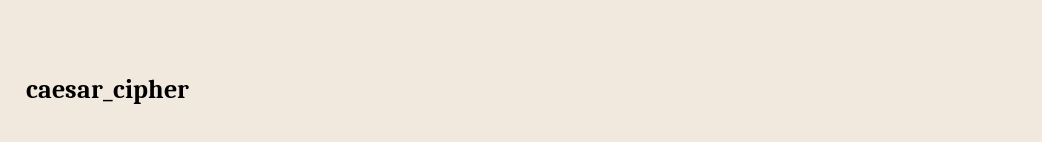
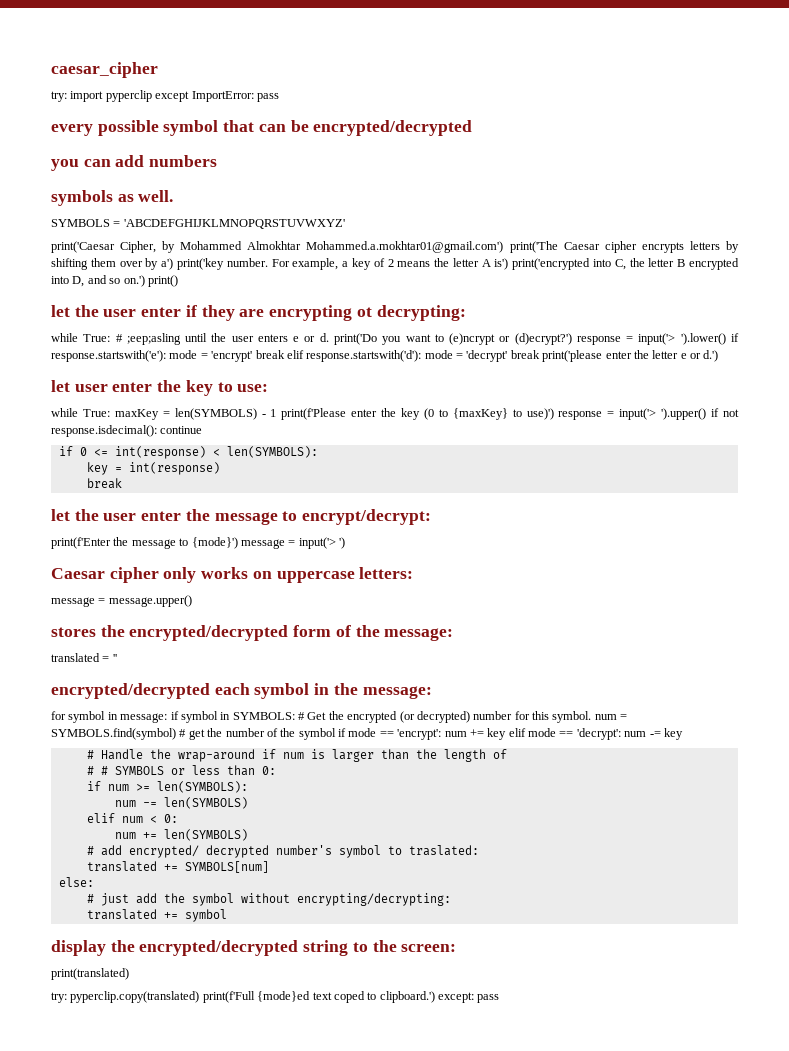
+ try: import pyperclip except ImportError: pass
+ every possible symbol that can be encrypted/decrypted
+ you can add numbers
+ symbols as well.
+ SYMBOLS = 'ABCDEFGHIJKLMNOPQRSTUVWXYZ'
+ print('Caesar Cipher, by Mohammed Almokhtar Mohammed.a.mokhtar01@gmail.com') print('The Caesar cipher encrypts letters by shifting them over by a') print('key number. For example, a key of 2 means the letter A is') print('encrypted into C, the letter B encrypted into D, and so on.') print()
+ let the user enter if they are encrypting ot decrypting:
+ while True: # ;eep;asling until the user enters e or d. print('Do you want to (e)ncrypt or (d)ecrypt?') response = input('> ').lower() if response.startswith('e'): mode = 'encrypt' break elif response.startswith('d'): mode = 'decrypt' break print('please enter the letter e or d.')
+ let user enter the key to use:
+ while True: maxKey = len(SYMBOLS) - 1 print(f'Please enter the key (0 to {maxKey} to use)') response = input('> ').upper() if not response.isdecimal(): continue
+ if 0 <= int(response) < len(SYMBOLS):
+ key = int(response)
+ break
+ let the user enter the message to encrypt/decrypt:
+ print(f'Enter the message to {mode}') message = input('> ')
+ Caesar cipher only works on uppercase letters:
+ message = message.upper()
+ stores the encrypted/decrypted form of the message:
+ translated = ''
+ encrypted/decrypted each symbol in the message:
+ for symbol in message: if symbol in SYMBOLS: # Get the encrypted (or decrypted) number for this symbol. num = SYMBOLS.find(symbol) # get the number of the symbol if mode == 'encrypt': num += key elif mode == 'decrypt': num -= key
+ # Handle the wrap-around if num is larger than the length of
+ # # SYMBOLS or less than 0:
+ if num >= len(SYMBOLS):
+ num -= len(SYMBOLS)
+ elif num < 0:
+ num += len(SYMBOLS)
+ # add encrypted/ decrypted number's symbol to traslated:
+ translated += SYMBOLS[num]
+ else:
+ # just add the symbol without encrypting/decrypting:
+ translated += symbol
+ display the encrypted/decrypted string to the screen:
+ print(translated)
+ try: pyperclip.copy(translated) print(f'Full {mode}ed text coped to clipboard.') except: pass

